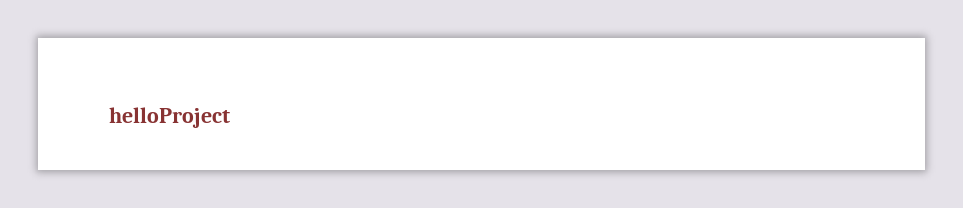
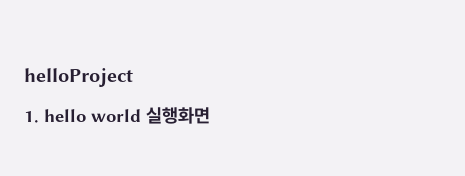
+ 1. hello world 실행화면

